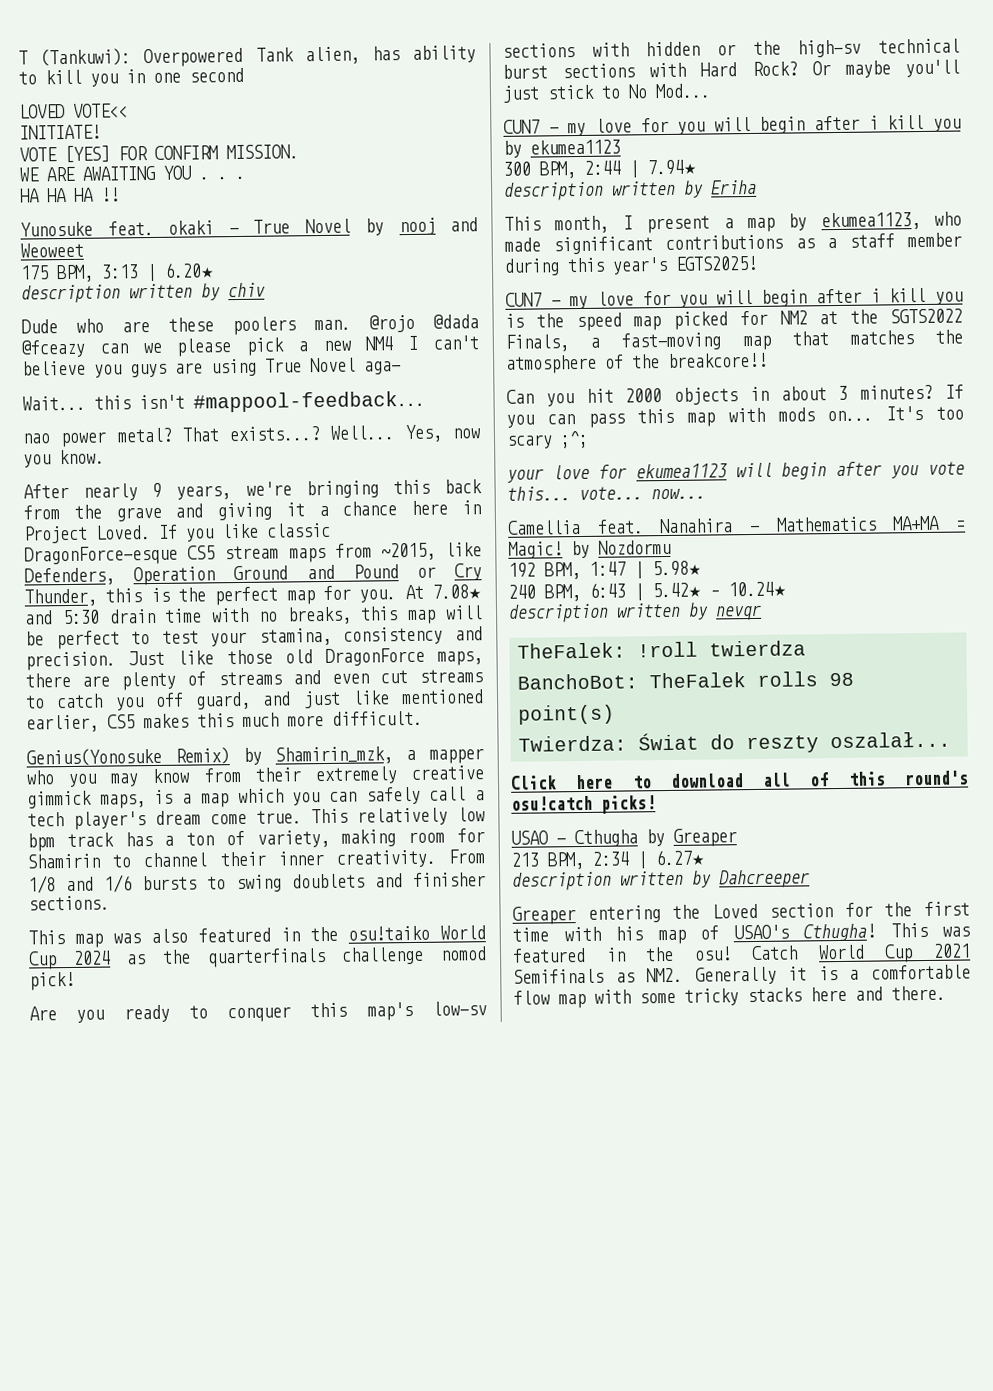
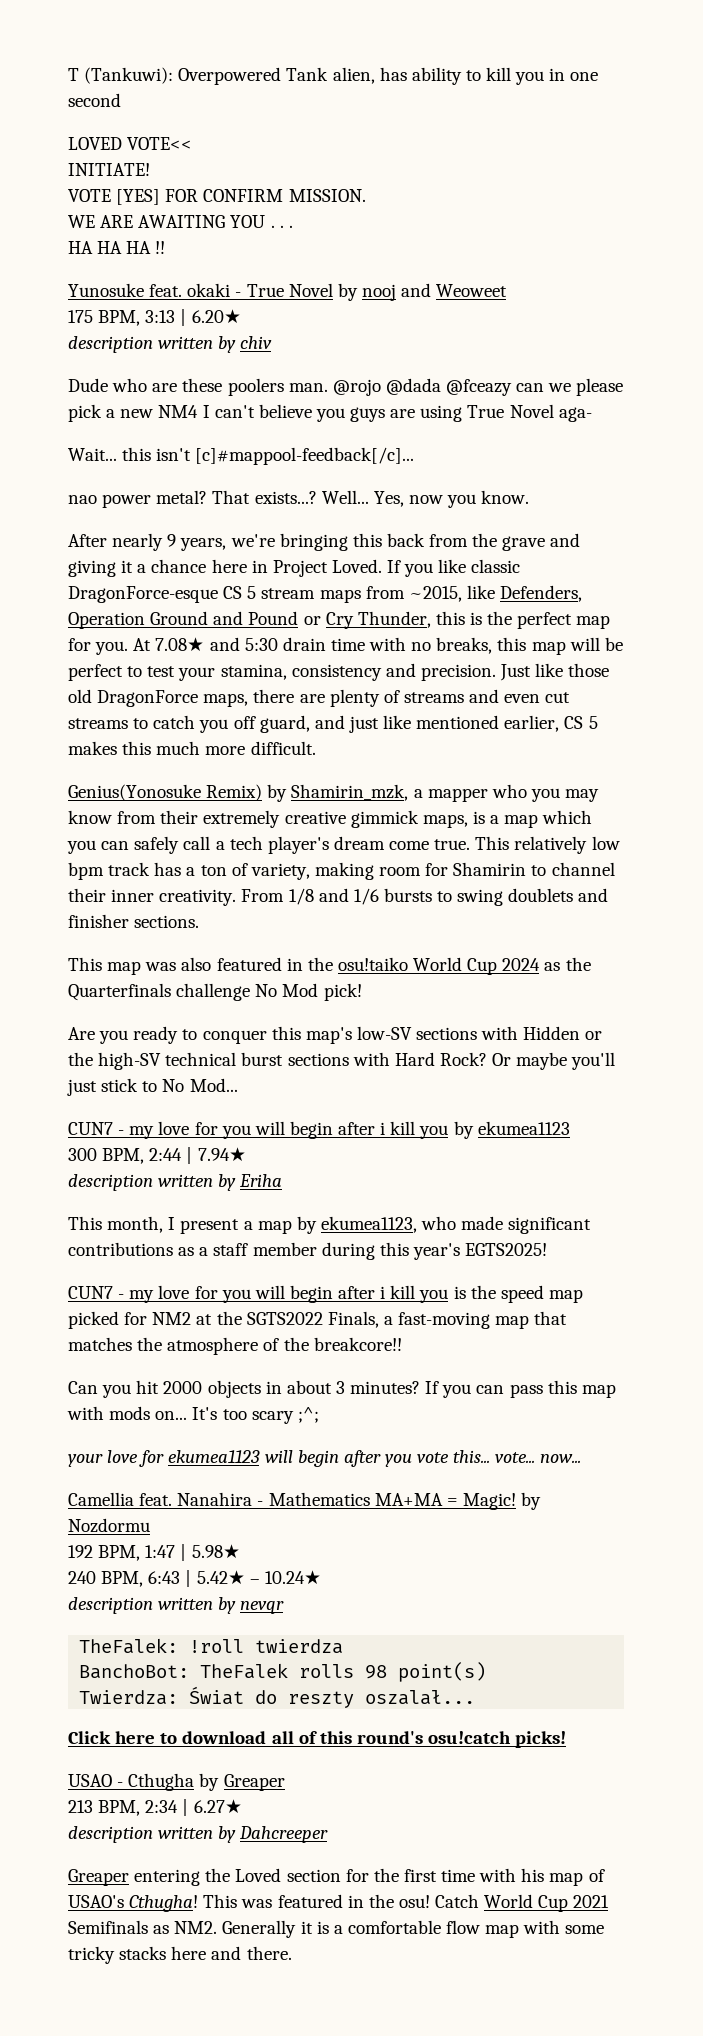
- Wait... this isn't #mappool-feedback...
+ Wait... this isn't [c]#mappool-feedback[/c]...
- If you like classic DragonForce-esque CS5 stream maps from ~2015, like Defenders, Operation Ground and Pound or Cry Thunder, this is the perfect map for you.
+ If you like classic DragonForce-esque CS 5 stream maps from ~2015, like Defenders, Operation Ground and Pound or Cry Thunder, this is the perfect map for you.
- Just like those old DragonForce maps, there are plenty of streams and even cut streams to catch you off guard, and just like mentioned earlier, CS5 makes this much more difficult.
+ Just like those old DragonForce maps, there are plenty of streams and even cut streams to catch you off guard, and just like mentioned earlier, CS 5 makes this much more difficult.
- This map was also featured in the osu!taiko World Cup 2024 as the quarterfinals challenge nomod pick!
+ This map was also featured in the osu!taiko World Cup 2024 as the Quarterfinals challenge No Mod pick!
- Are you ready to conquer this map's low-sv sections with hidden or the high-sv technical burst sections with Hard Rock?
+ Are you ready to conquer this map's low-SV sections with Hidden or the high-SV technical burst sections with Hard Rock?

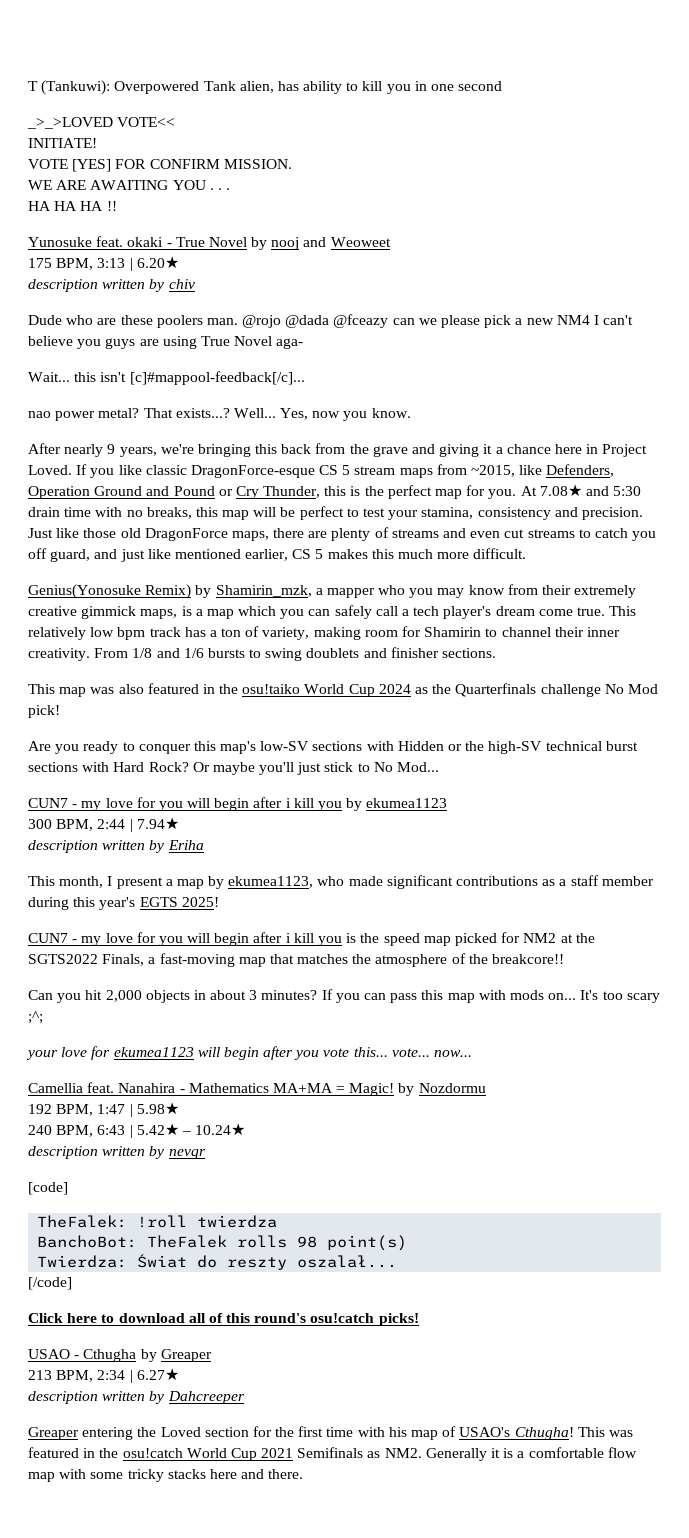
- LOVED VOTE<<
+ _>_>LOVED VOTE<<
- This month, I present a map by ekumea1123, who made significant contributions as a staff member during this year's EGTS2025!
+ This month, I present a map by ekumea1123, who made significant contributions as a staff member during this year's EGTS 2025!
- Can you hit 2000 objects in about 3 minutes?
+ Can you hit 2,000 objects in about 3 minutes?
+ [code]
+ [/code]
- This was featured in the osu! Catch World Cup 2021 Semifinals as NM2. Generally it is a comfortable flow map with some tricky stacks here and there.
+ This was featured in the osu!catch World Cup 2021 Semifinals as NM2. Generally it is a comfortable flow map with some tricky stacks here and there.

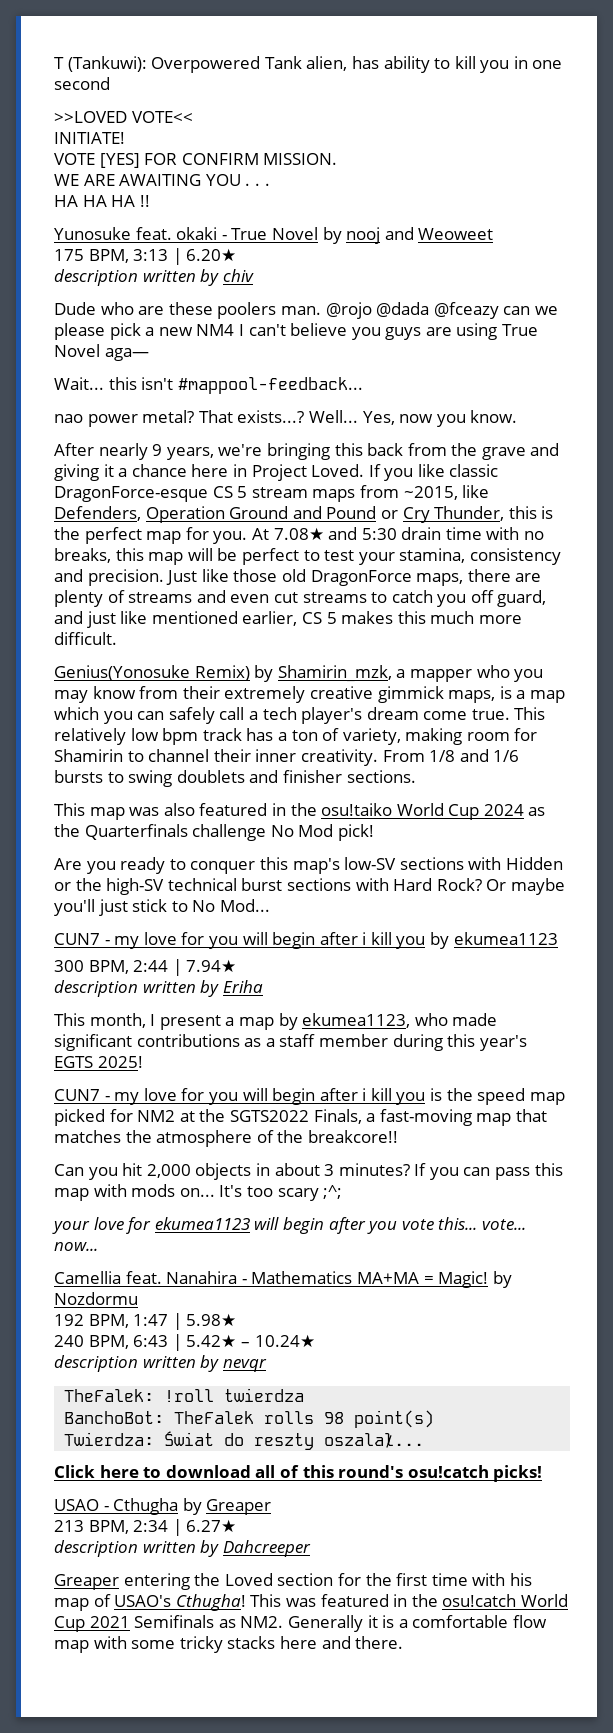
- _>_>LOVED VOTE<<
+ >>LOVED VOTE<<
- @rojo @dada @fceazy can we please pick a new NM4 I can't believe you guys are using True Novel aga-
+ @rojo @dada @fceazy can we please pick a new NM4 I can't believe you guys are using True Novel aga—
- Wait... this isn't [c]#mappool-feedback[/c]...
+ Wait... this isn't #mappool-feedback...
- [code]
- [/code]

